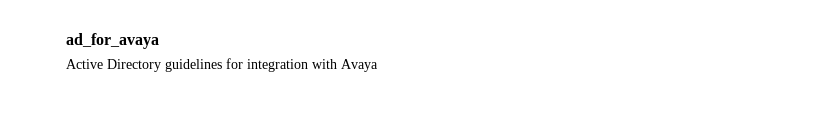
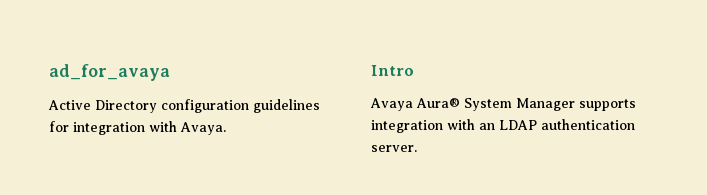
- Active Directory guidelines for integration with Avaya
+ Active Directory configuration guidelines for integration with Avaya.
+ Intro
+ Avaya Aura® System Manager supports integration with an LDAP authentication server.

